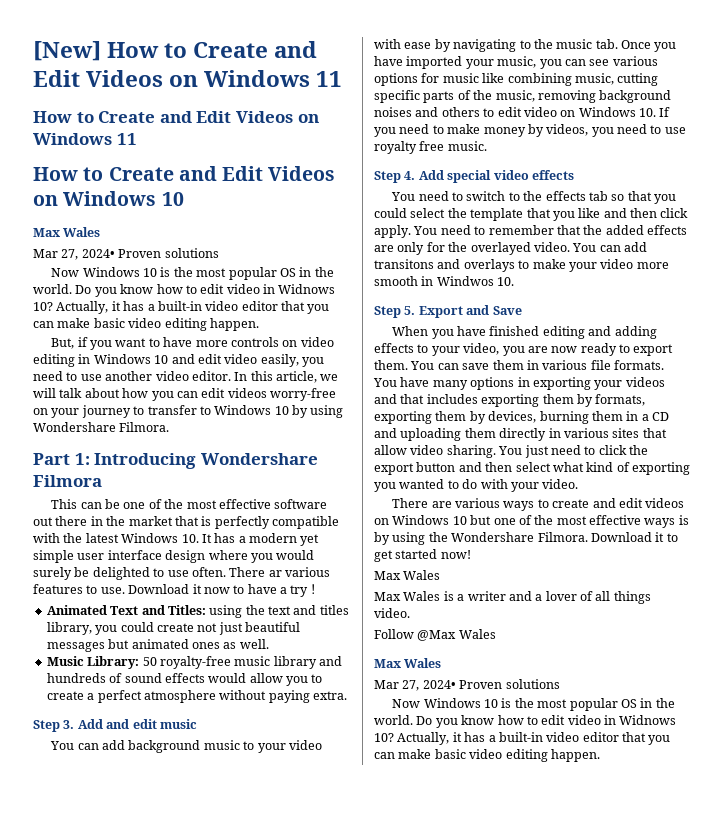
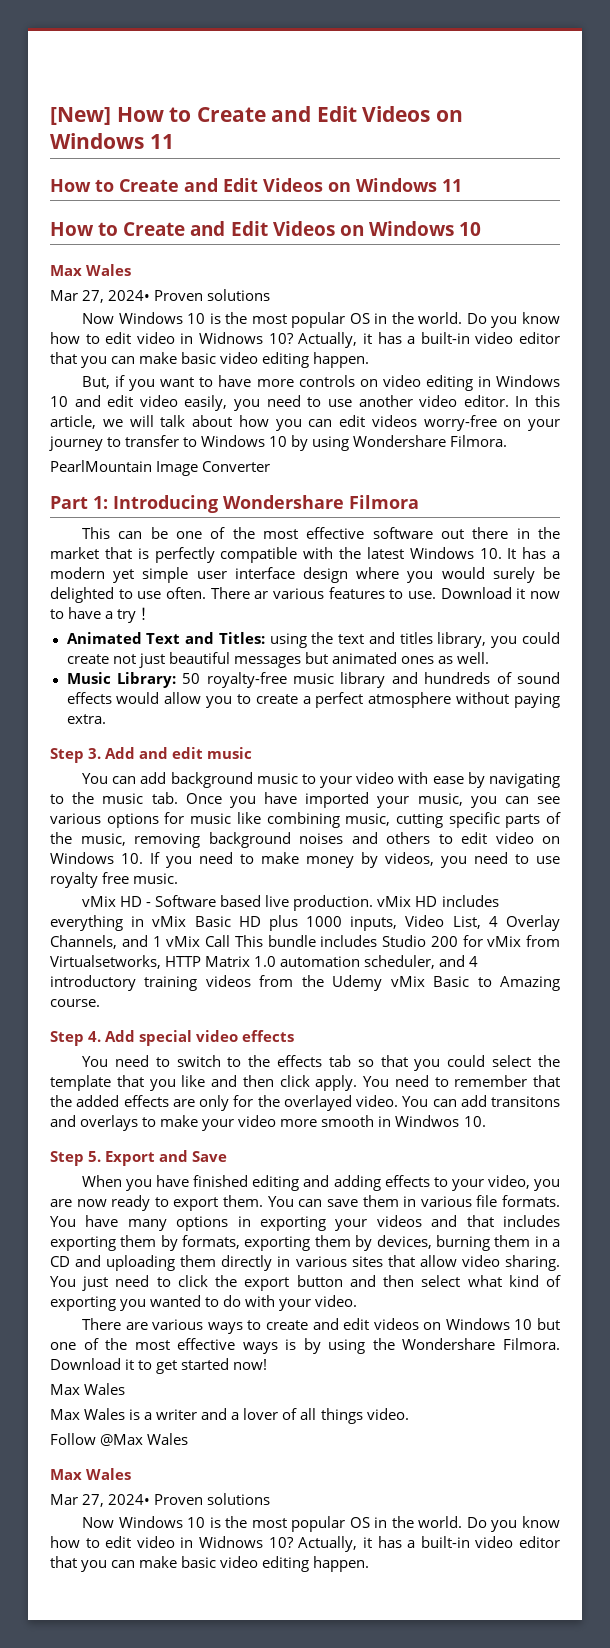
+ PearlMountain Image Converter
+ vMix HD - Software based live production. vMix HD includes everything in vMix Basic HD plus 1000 inputs, Video List, 4 Overlay Channels, and 1 vMix Call This bundle includes Studio 200 for vMix from Virtualsetworks, HTTP Matrix 1.0 automation scheduler, and 4 introductory training videos from the Udemy vMix Basic to Amazing course.

